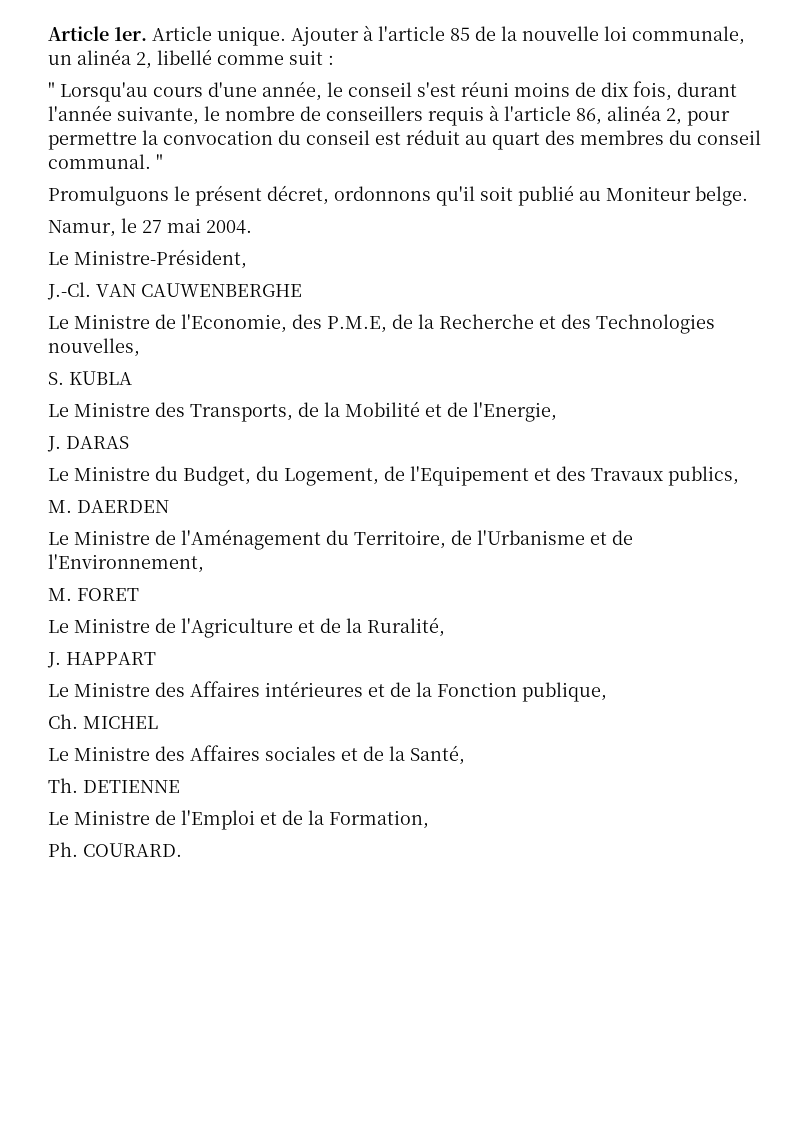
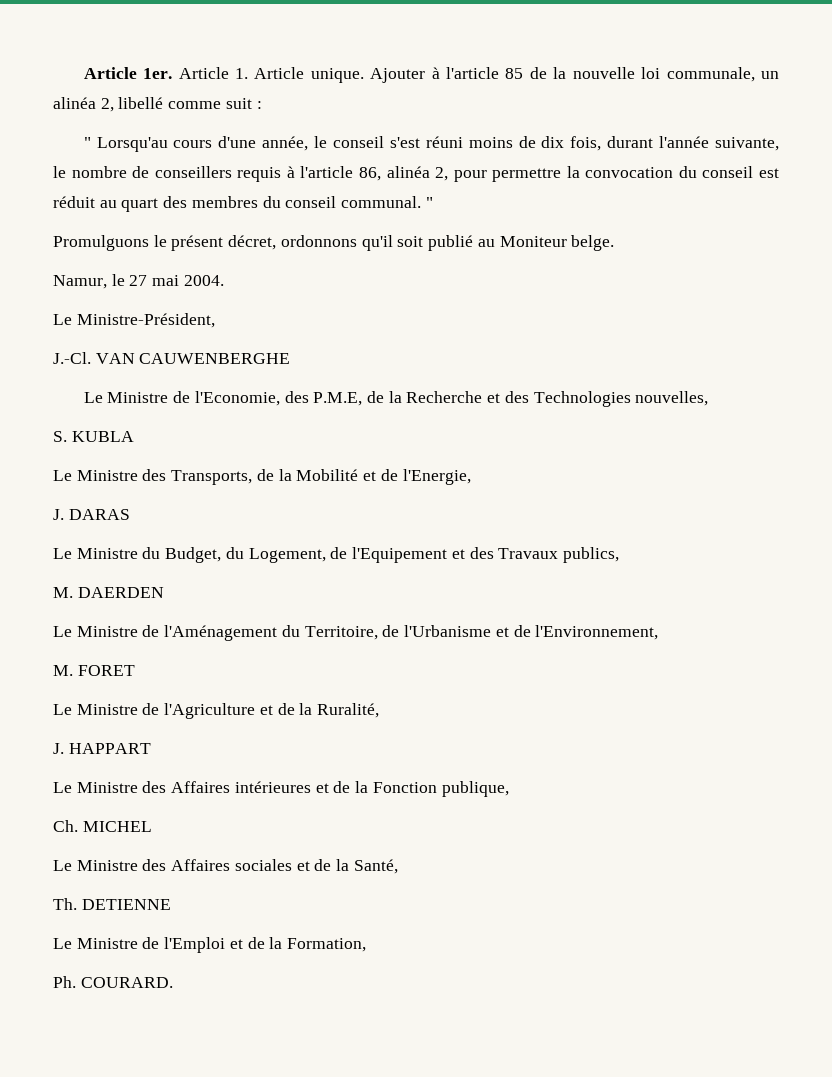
- Article unique.
+ Article 1. Article unique.

